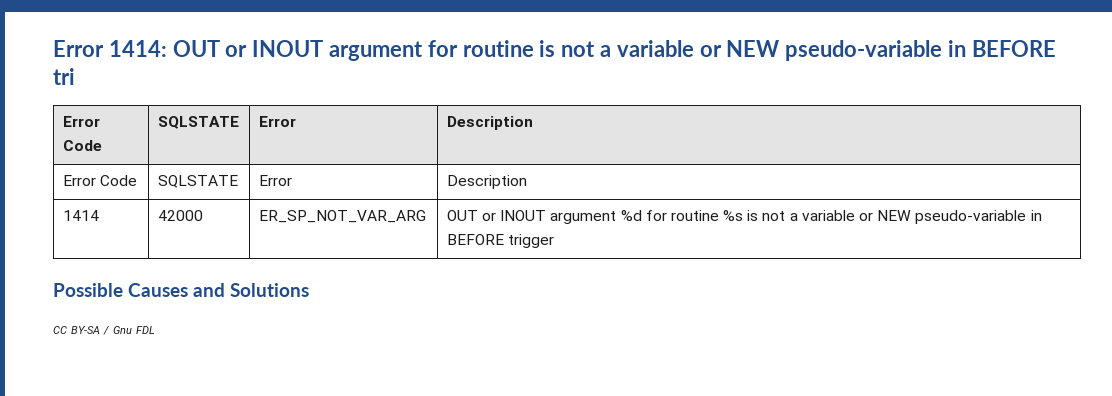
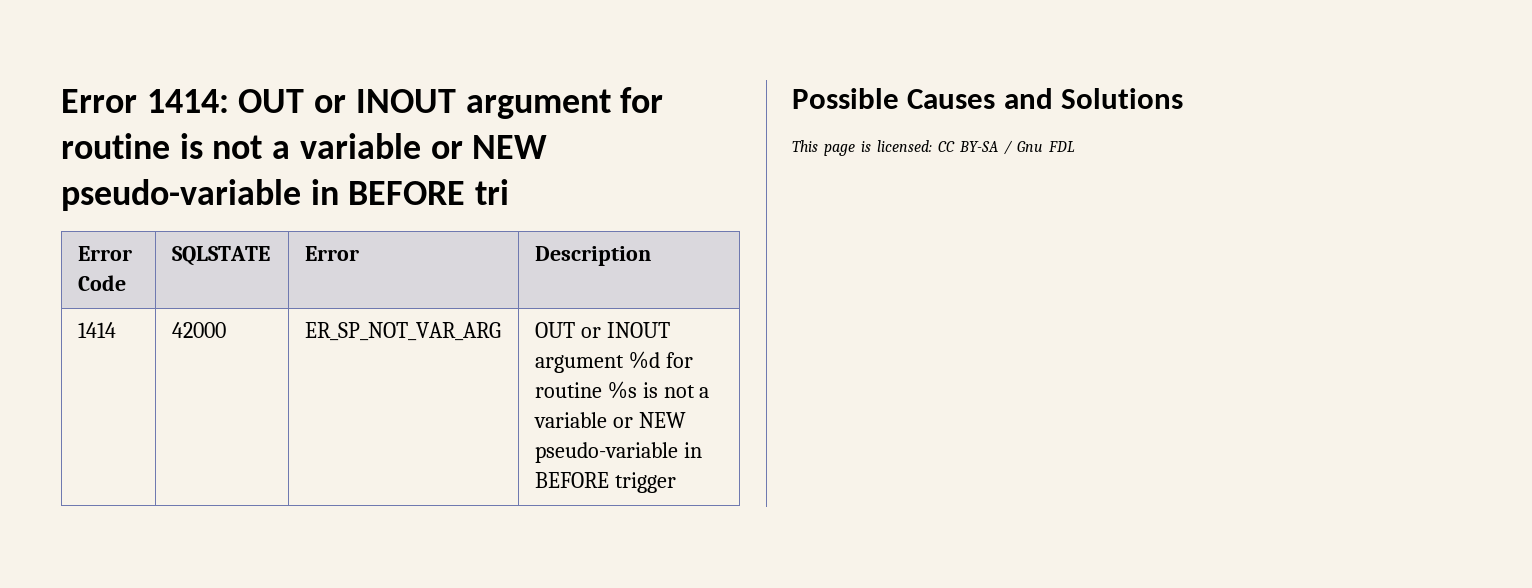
  Error 1414: OUT or INOUT argument for routine is not a variable or NEW pseudo-variable in BEFORE tri
- Error Code | SQLSTATE | Error | Description
- CC BY-SA / Gnu FDL
+ This page is licensed: CC BY-SA / Gnu FDL

